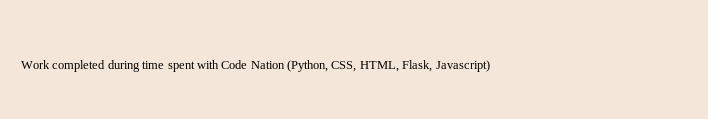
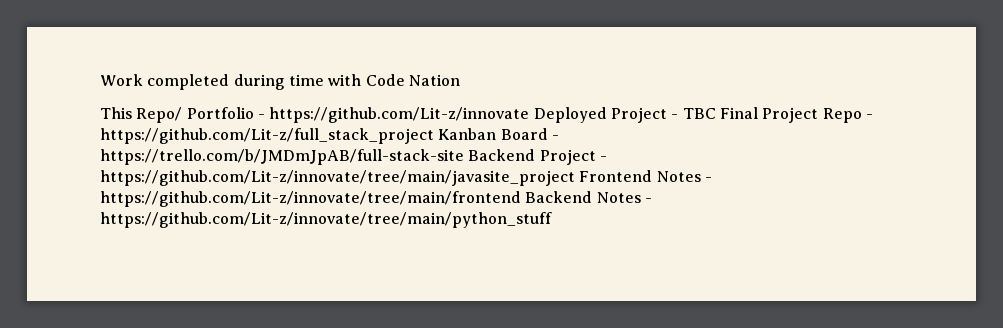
- Work completed during time spent with Code Nation (Python, CSS, HTML, Flask, Javascript)
+ Work completed during time with Code Nation
+ This Repo/ Portfolio - https://github.com/Lit-z/innovate Deployed Project - TBC Final Project Repo - https://github.com/Lit-z/full_stack_project Kanban Board - https://trello.com/b/JMDmJpAB/full-stack-site Backend Project - https://github.com/Lit-z/innovate/tree/main/javasite_project Frontend Notes - https://github.com/Lit-z/innovate/tree/main/frontend Backend Notes - https://github.com/Lit-z/innovate/tree/main/python_stuff

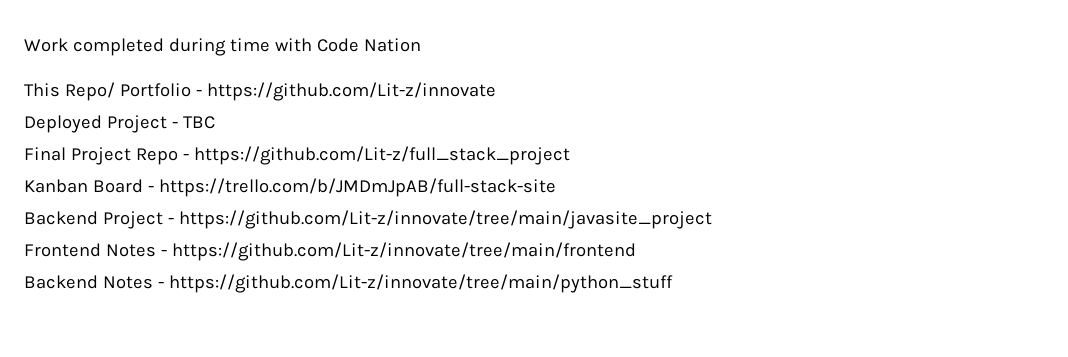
- This Repo/ Portfolio - https://github.com/Lit-z/innovate Deployed Project - TBC Final Project Repo - https://github.com/Lit-z/full_stack_project Kanban Board - https://trello.com/b/JMDmJpAB/full-stack-site Backend Project - https://github.com/Lit-z/innovate/tree/main/javasite_project Frontend Notes - https://github.com/Lit-z/innovate/tree/main/frontend Backend Notes - https://github.com/Lit-z/innovate/tree/main/python_stuff
+ This Repo/ Portfolio - https://github.com/Lit-z/innovate
+ Deployed Project - TBC
+ Final Project Repo - https://github.com/Lit-z/full_stack_project
+ Kanban Board - https://trello.com/b/JMDmJpAB/full-stack-site
+ Backend Project - https://github.com/Lit-z/innovate/tree/main/javasite_project
+ Frontend Notes - https://github.com/Lit-z/innovate/tree/main/frontend
+ Backend Notes - https://github.com/Lit-z/innovate/tree/main/python_stuff

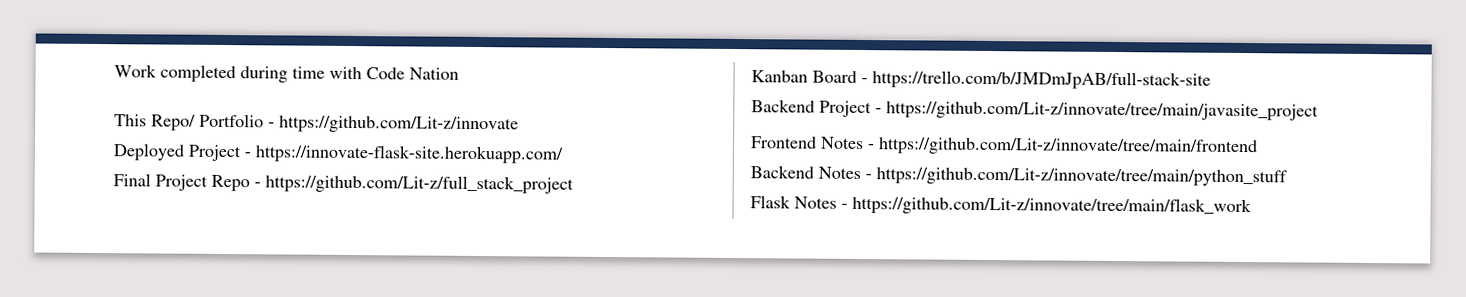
- Deployed Project - TBC
+ Deployed Project - https://innovate-flask-site.herokuapp.com/
+ Flask Notes - https://github.com/Lit-z/innovate/tree/main/flask_work

